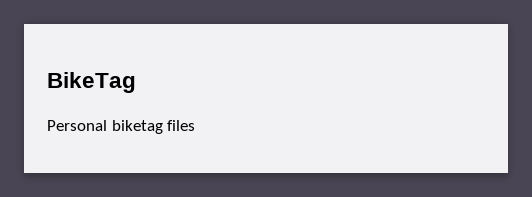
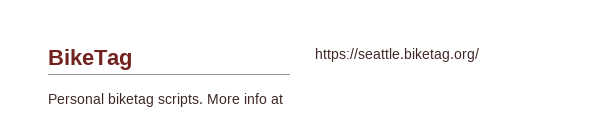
- Personal biketag files
+ Personal biketag scripts. More info at https://seattle.biketag.org/

